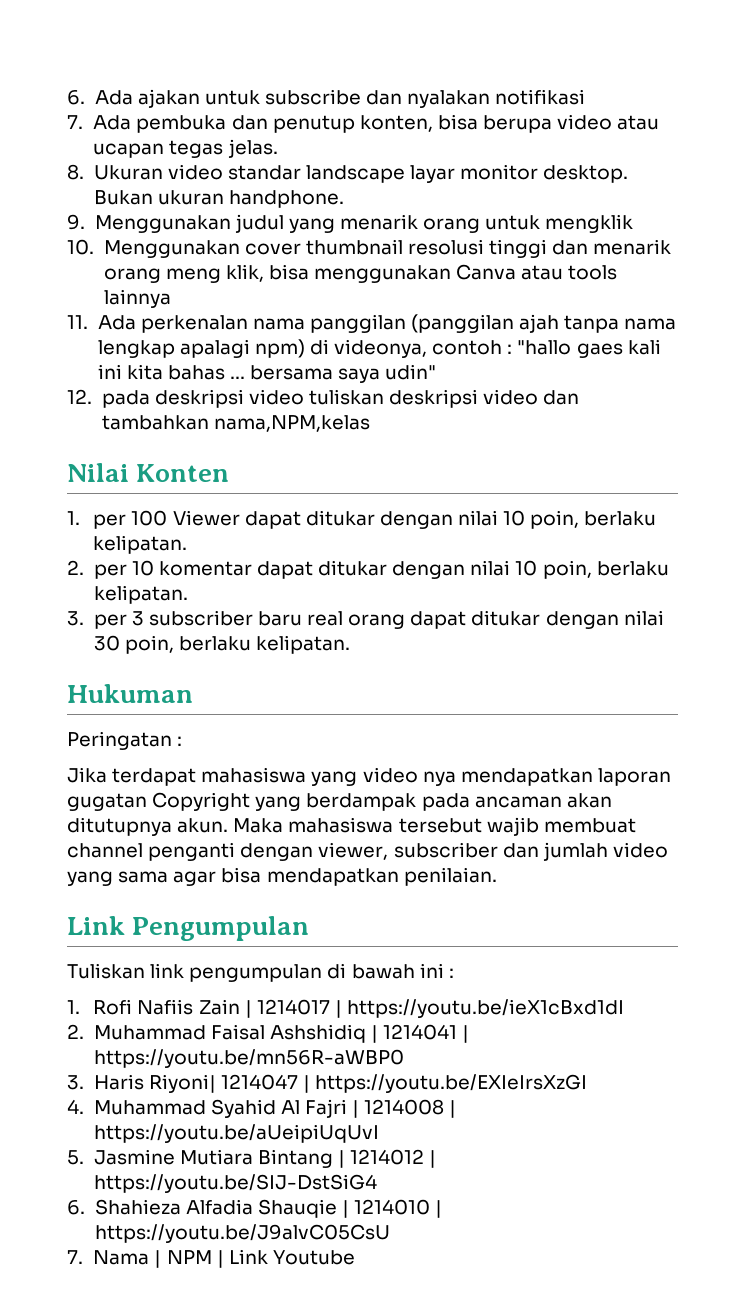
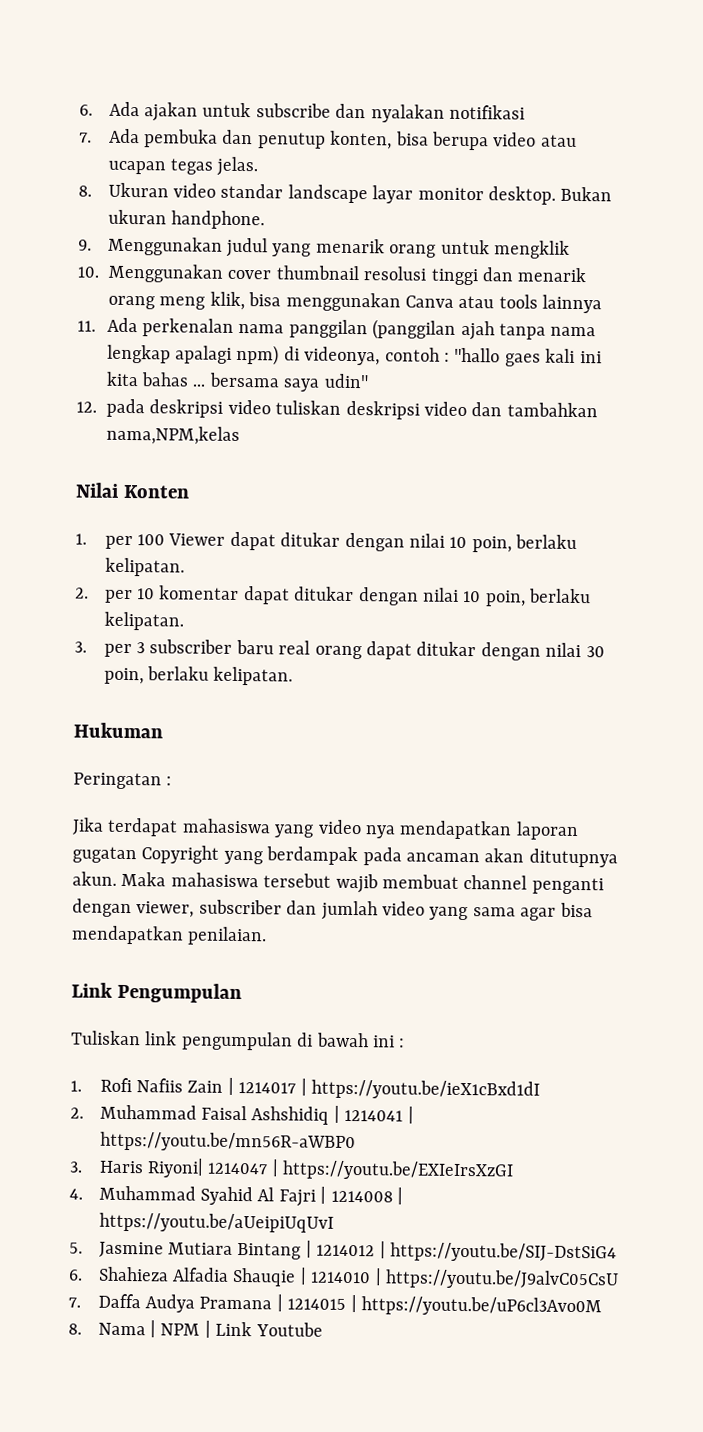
- 7. Nama | NPM | Link Youtube
+ 7. Daffa Audya Pramana | 1214015 | https://youtu.be/uP6cl3Avo0M
+ 8. Nama | NPM | Link Youtube

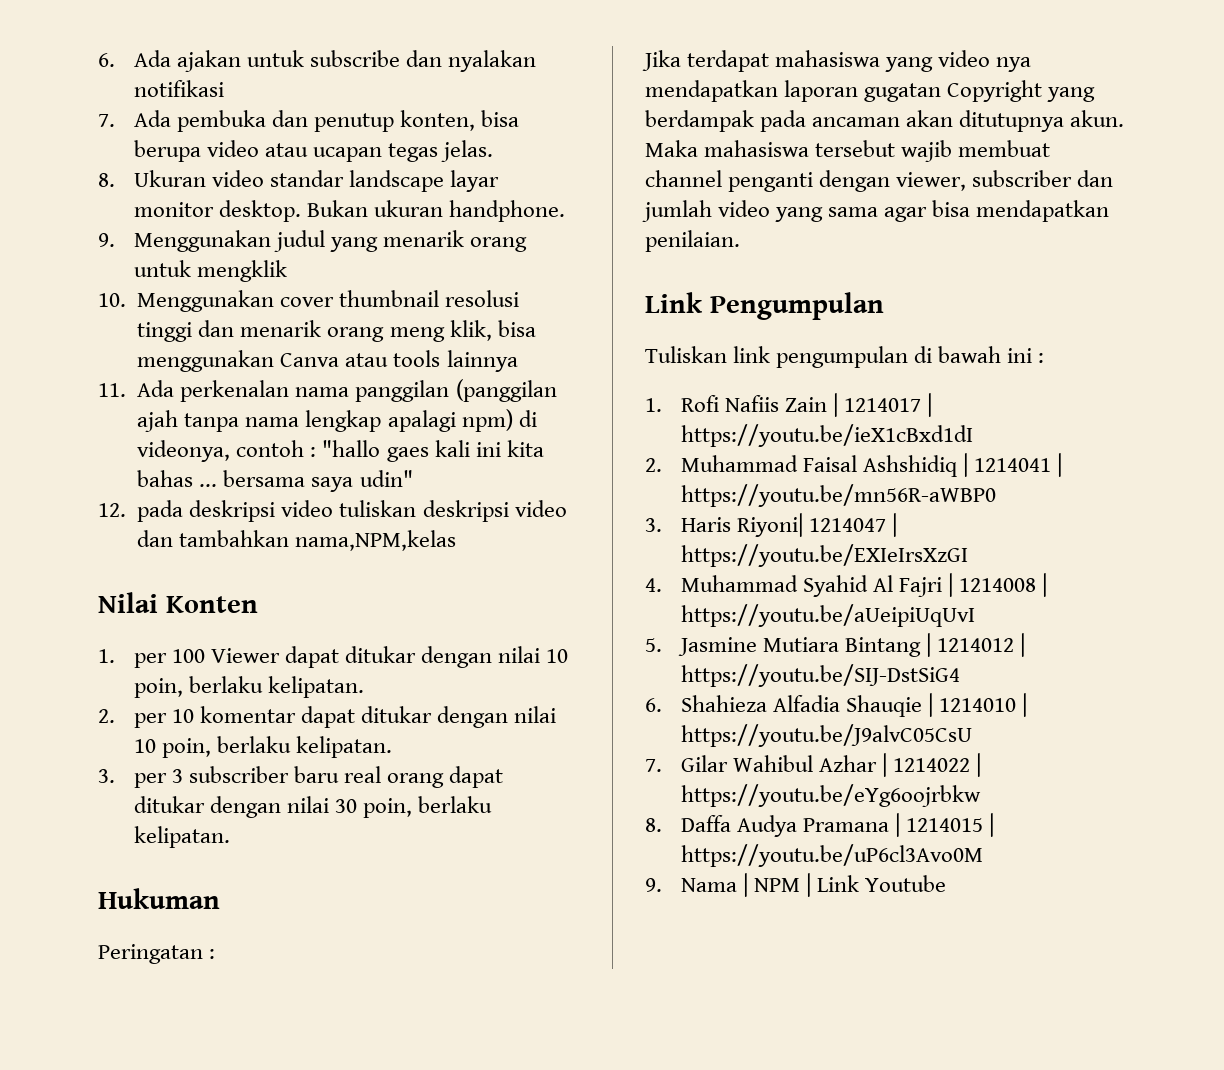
- 7. Daffa Audya Pramana | 1214015 | https://youtu.be/uP6cl3Avo0M
+ 7. Gilar Wahibul Azhar | 1214022 | https://youtu.be/eYg6oojrbkw
+ 8. Daffa Audya Pramana | 1214015 | https://youtu.be/uP6cl3Avo0M
- 8. Nama | NPM | Link Youtube
+ 9. Nama | NPM | Link Youtube

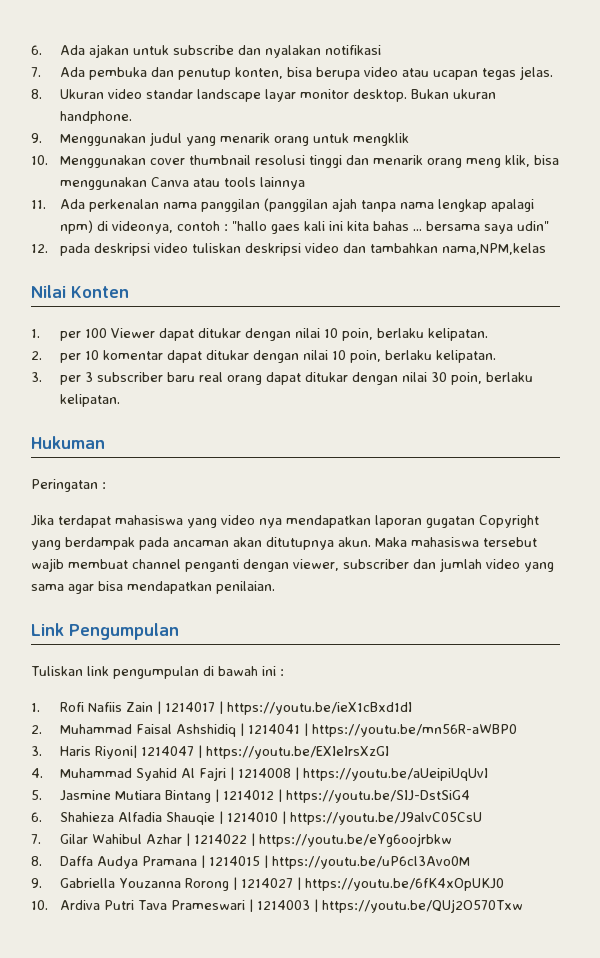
- 9. Nama | NPM | Link Youtube
+ 9. Gabriella Youzanna Rorong | 1214027 | https://youtu.be/6fK4xOpUKJ0
+ 10. Ardiva Putri Tava Prameswari | 1214003 | https://youtu.be/QUj2O570Txw

